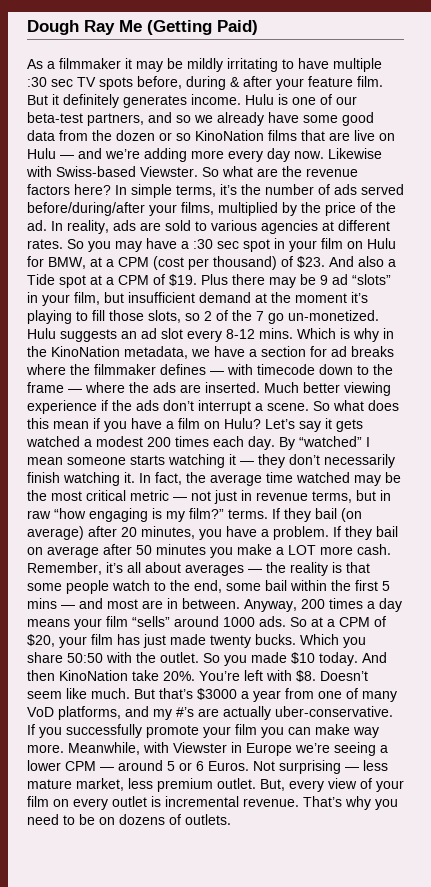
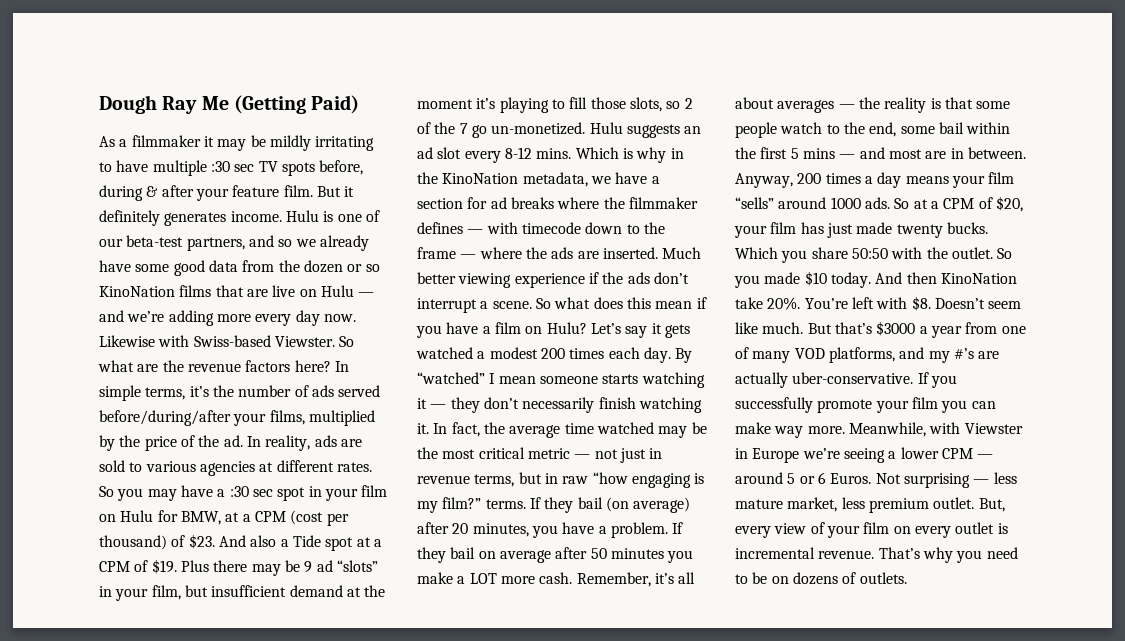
- But that’s $3000 a year from one of many VoD platforms, and my #’s are actually uber-conservative.
+ But that’s $3000 a year from one of many VOD platforms, and my #’s are actually uber-conservative.

